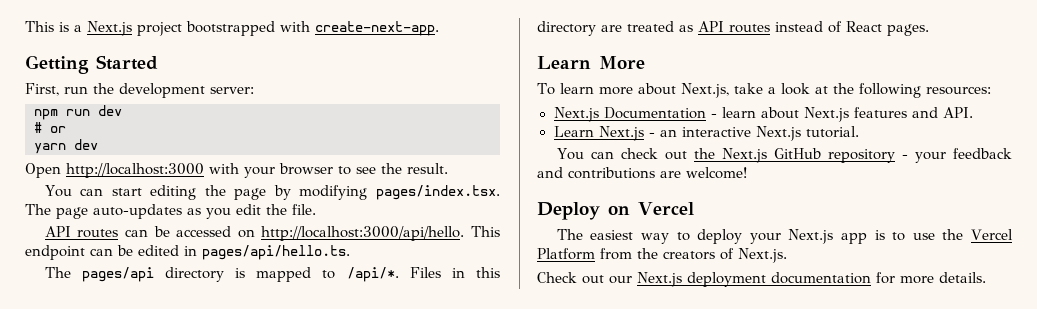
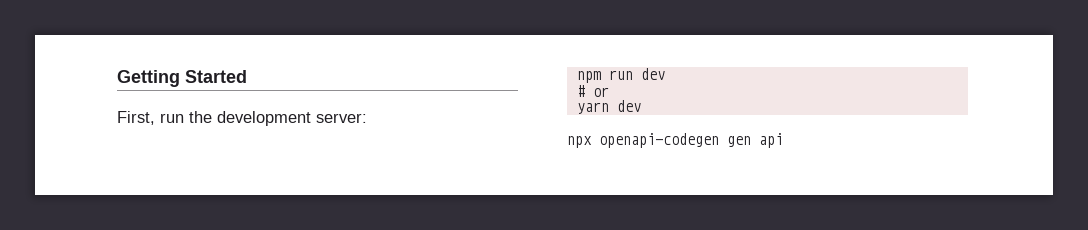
- This is a Next.js project bootstrapped with create-next-app.
- Open http://localhost:3000 with your browser to see the result.
- You can start editing the page by modifying pages/index.tsx. The page auto-updates as you edit the file.
- API routes can be accessed on http://localhost:3000/api/hello. This endpoint can be edited in pages/api/hello.ts.
- The pages/api directory is mapped to /api/*. Files in this directory are treated as API routes instead of React pages.
- Learn More
- To learn more about Next.js, take a look at the following resources:
- Next.js Documentation - learn about Next.js features and API.
- Learn Next.js - an interactive Next.js tutorial.
- You can check out the Next.js GitHub repository - your feedback and contributions are welcome!
- Deploy on Vercel
- The easiest way to deploy your Next.js app is to use the Vercel Platform from the creators of Next.js.
- Check out our Next.js deployment documentation for more details.
+ npx openapi-codegen gen api

